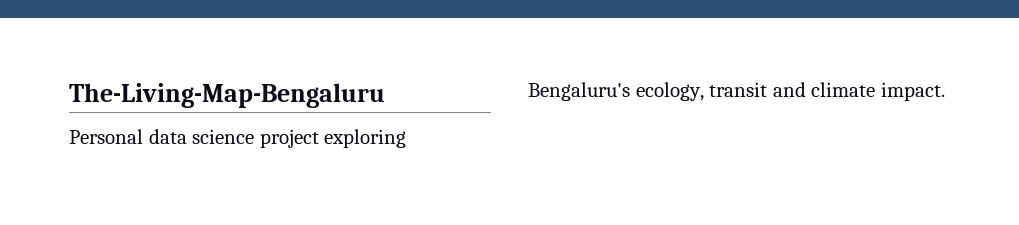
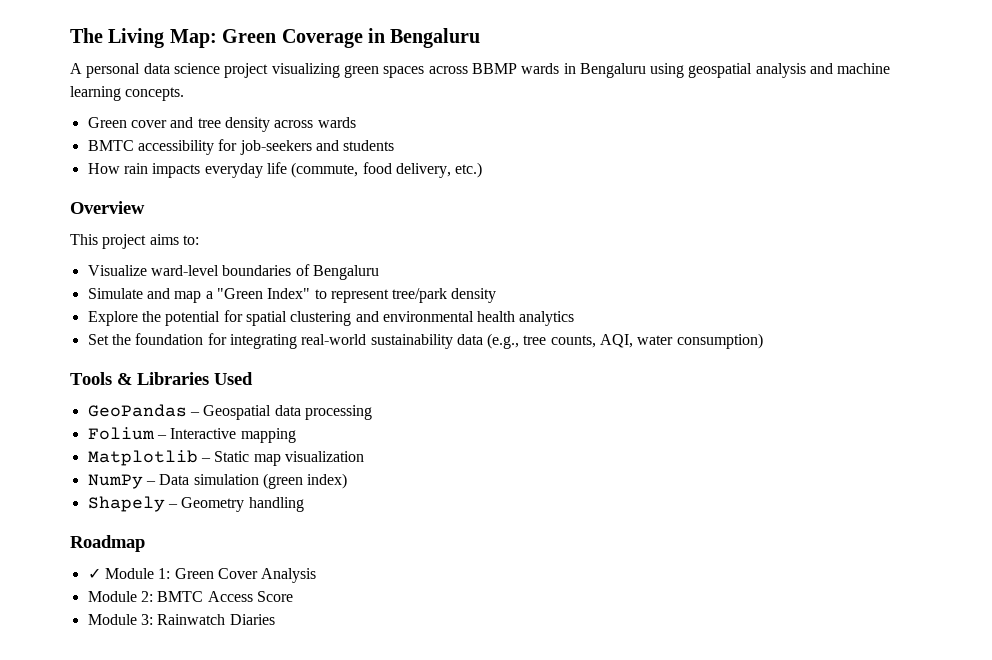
- The-Living-Map-Bengaluru
- Personal data science project exploring Bengaluru's ecology, transit and climate impact.
+ The Living Map: Green Coverage in Bengaluru
+ A personal data science project visualizing green spaces across BBMP wards in Bengaluru using geospatial analysis and machine learning concepts.
+ Green cover and tree density across wards
+ BMTC accessibility for job-seekers and students
+ How rain impacts everyday life (commute, food delivery, etc.)
+ Overview
+ This project aims to:
+ Visualize ward-level boundaries of Bengaluru
+ Simulate and map a "Green Index" to represent tree/park density
+ Explore the potential for spatial clustering and environmental health analytics
+ Set the foundation for integrating real-world sustainability data (e.g., tree counts, AQI, water consumption)
+ Tools & Libraries Used
+ GeoPandas – Geospatial data processing
+ Folium – Interactive mapping
+ Matplotlib – Static map visualization
+ NumPy – Data simulation (green index)
+ Shapely – Geometry handling
+ Roadmap
+ ✓ Module 1: Green Cover Analysis
+ Module 2: BMTC Access Score
+ Module 3: Rainwatch Diaries

